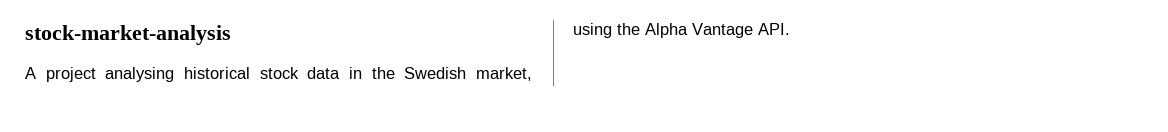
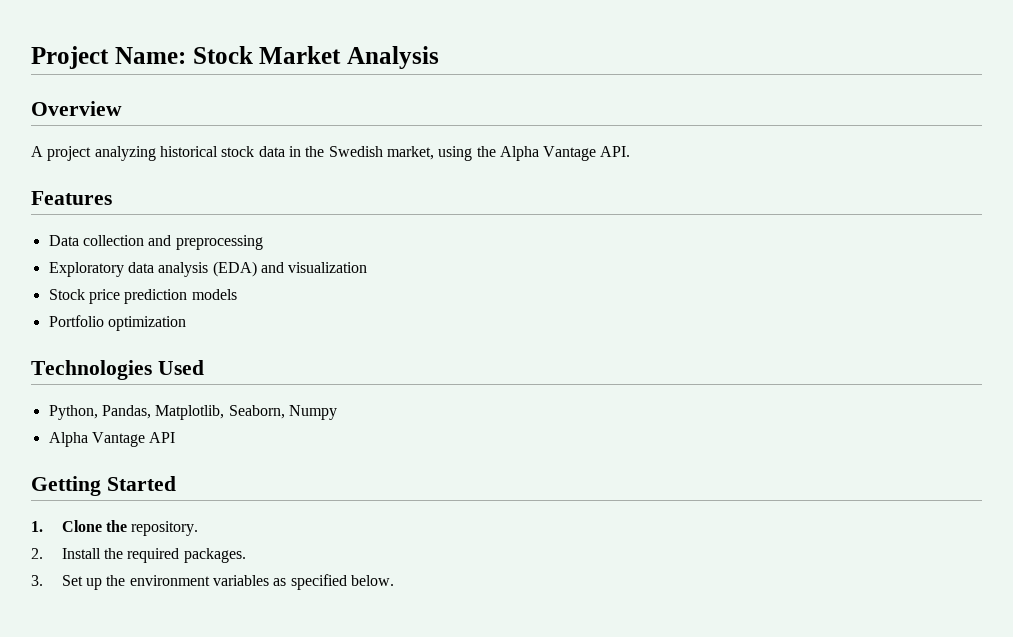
- stock-market-analysis
+ Project Name: Stock Market Analysis
+ Overview
- A project analysing historical stock data in the Swedish market, using the Alpha Vantage API.
+ A project analyzing historical stock data in the Swedish market, using the Alpha Vantage API.
+ Features
+ Data collection and preprocessing
+ Exploratory data analysis (EDA) and visualization
+ Stock price prediction models
+ Portfolio optimization
+ Technologies Used
+ Python, Pandas, Matplotlib, Seaborn, Numpy
+ Alpha Vantage API
+ Getting Started
+ 1. Clone the repository.
+ 2. Install the required packages.
+ 3. Set up the environment variables as specified below.

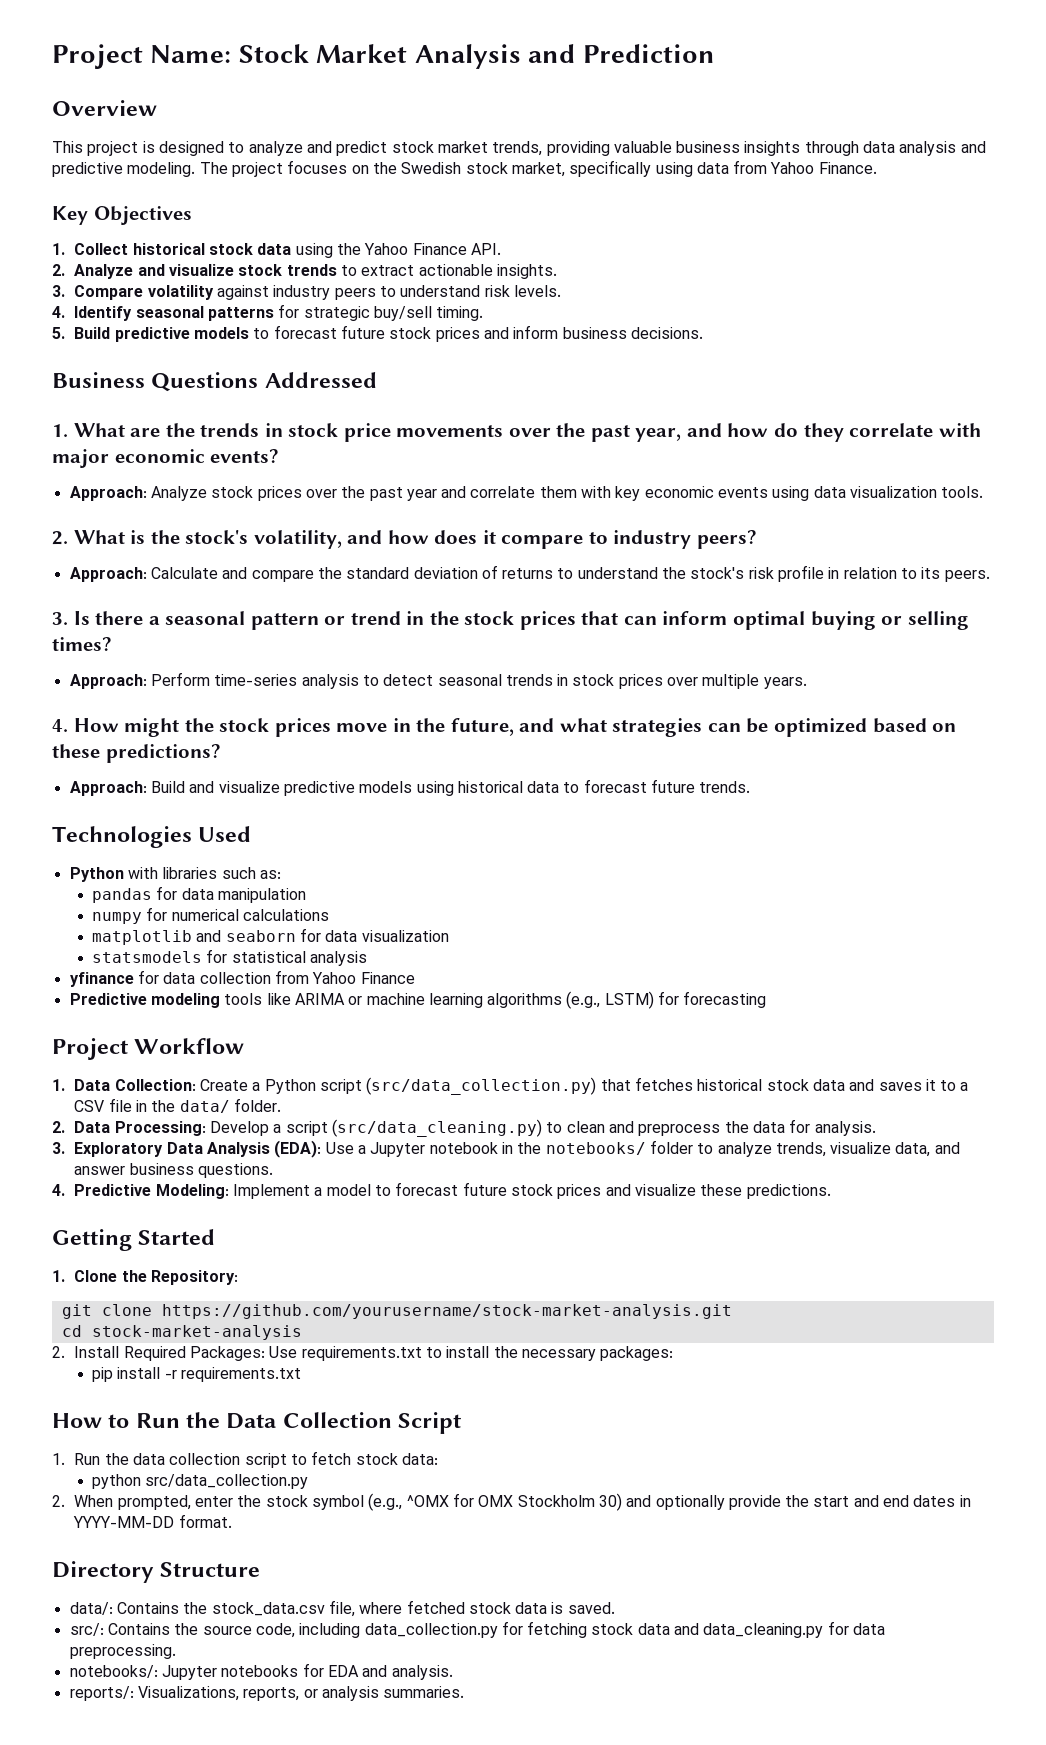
- Project Name: Stock Market Analysis
+ Project Name: Stock Market Analysis and Prediction
- A project analyzing historical stock data in the Swedish market, using the Alpha Vantage API.
- Features
- Data collection and preprocessing
- Exploratory data analysis (EDA) and visualization
- Stock price prediction models
- Portfolio optimization
+ This project is designed to analyze and predict stock market trends, providing valuable business insights through data analysis and predictive modeling. The project focuses on the Swedish stock market, specifically using data from Yahoo Finance.
+ Key Objectives
+ 1. Collect historical stock data using the Yahoo Finance API.
+ 2. Analyze and visualize stock trends to extract actionable insights.
+ 3. Compare volatility against industry peers to understand risk levels.
+ 4. Identify seasonal patterns for strategic buy/sell timing.
+ 5. Build predictive models to forecast future stock prices and inform business decisions.
+ Business Questions Addressed
+ 1. What are the trends in stock price movements over the past year, and how do they correlate with major economic events?
+ Approach: Analyze stock prices over the past year and correlate them with key economic events using data visualization tools.
+ 2. What is the stock's volatility, and how does it compare to industry peers?
+ Approach: Calculate and compare the standard deviation of returns to understand the stock's risk profile in relation to its peers.
+ 3. Is there a seasonal pattern or trend in the stock prices that can inform optimal buying or selling times?
+ Approach: Perform time-series analysis to detect seasonal trends in stock prices over multiple years.
+ 4. How might the stock prices move in the future, and what strategies can be optimized based on these predictions?
+ Approach: Build and visualize predictive models using historical data to forecast future trends.
  Technologies Used
- Python, Pandas, Matplotlib, Seaborn, Numpy
- Alpha Vantage API
+ Python with libraries such as:
+ pandas for data manipulation
+ numpy for numerical calculations
+ matplotlib and seaborn for data visualization
+ statsmodels for statistical analysis
+ yfinance for data collection from Yahoo Finance
+ Predictive modeling tools like ARIMA or machine learning algorithms (e.g., LSTM) for forecasting
+ Project Workflow
+ 1. Data Collection: Create a Python script (src/data_collection.py) that fetches historical stock data and saves it to a CSV file in the data/ folder.
+ 2. Data Processing: Develop a script (src/data_cleaning.py) to clean and preprocess the data for analysis.
+ 3. Exploratory Data Analysis (EDA): Use a Jupyter notebook in the notebooks/ folder to analyze trends, visualize data, and answer business questions.
+ 4. Predictive Modeling: Implement a model to forecast future stock prices and visualize these predictions.
- 1. Clone the repository.
- 2. Install the required packages.
- 3. Set up the environment variables as specified below.
+ 1. Clone the Repository:
+ git clone https://github.com/yourusername/stock-market-analysis.git
+ cd stock-market-analysis
+ 2. Install Required Packages: Use requirements.txt to install the necessary packages:
+ pip install -r requirements.txt
+ How to Run the Data Collection Script
+ 1. Run the data collection script to fetch stock data:
+ python src/data_collection.py
+ 2. When prompted, enter the stock symbol (e.g., ^OMX for OMX Stockholm 30) and optionally provide the start and end dates in YYYY-MM-DD format.
+ Directory Structure
+ data/: Contains the stock_data.csv file, where fetched stock data is saved.
+ src/: Contains the source code, including data_collection.py for fetching stock data and data_cleaning.py for data preprocessing.
+ notebooks/: Jupyter notebooks for EDA and analysis.
+ reports/: Visualizations, reports, or analysis summaries.

